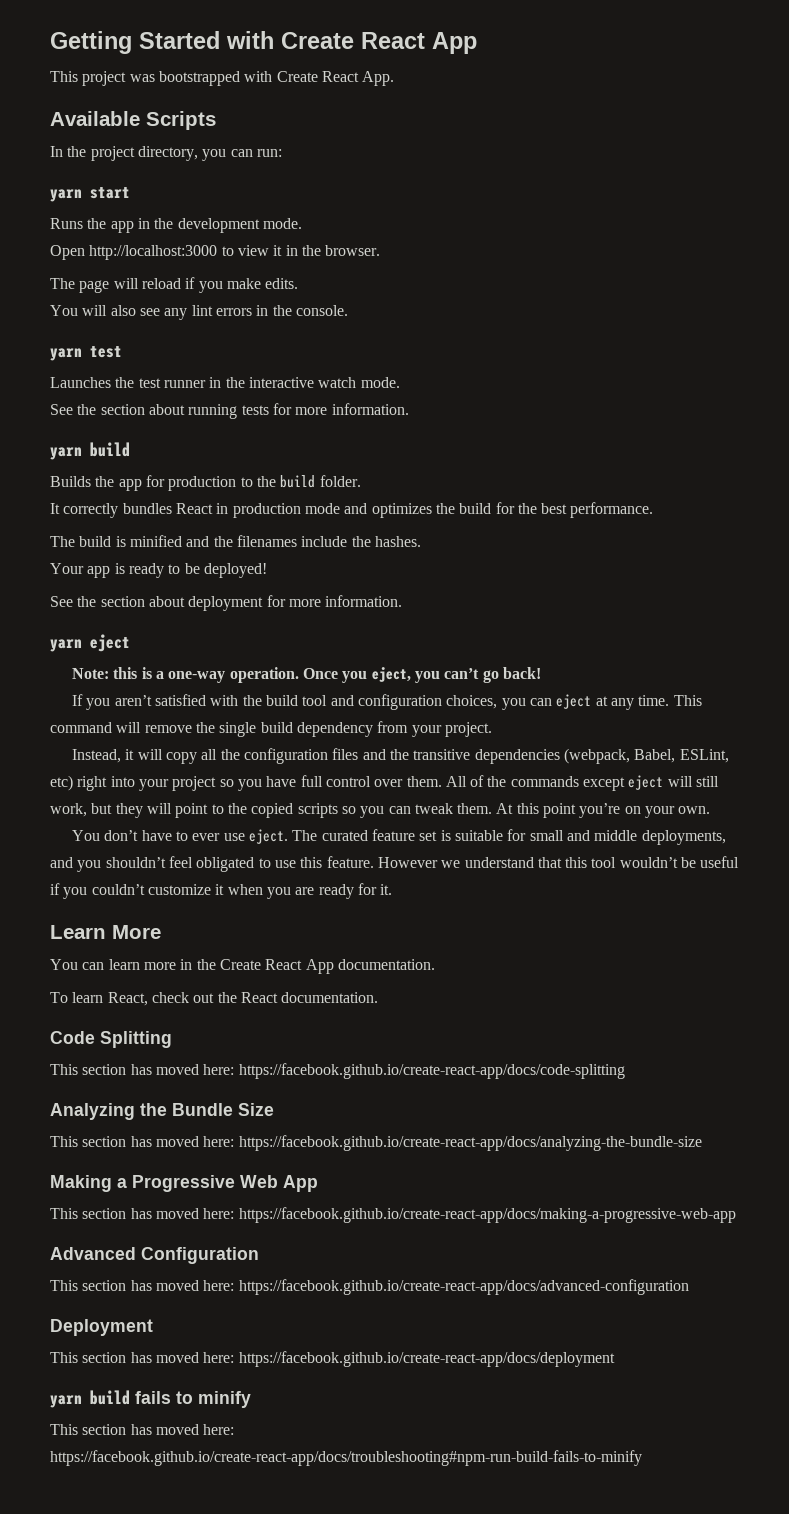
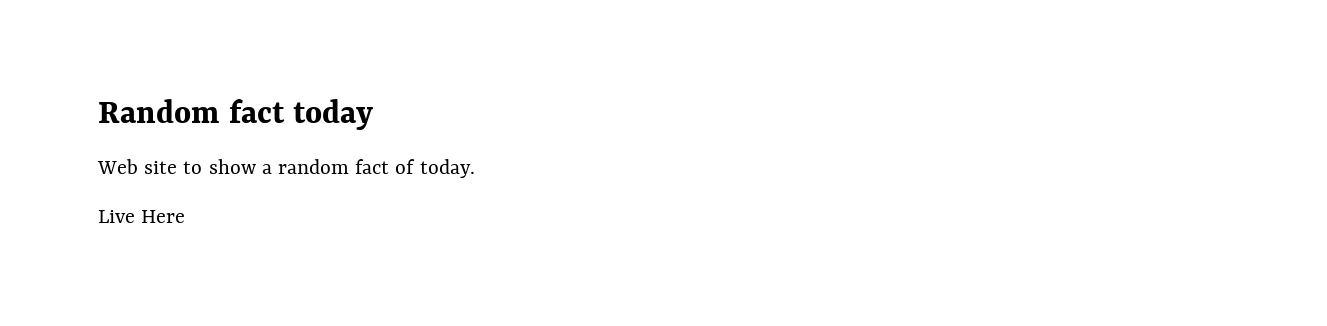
- Getting Started with Create React App
- This project was bootstrapped with Create React App.
- Available Scripts
- In the project directory, you can run:
- yarn start
- Runs the app in the development mode.
- Open http://localhost:3000 to view it in the browser.
- The page will reload if you make edits.
- You will also see any lint errors in the console.
- yarn test
- Launches the test runner in the interactive watch mode.
- See the section about running tests for more information.
- yarn build
- Builds the app for production to the build folder.
- It correctly bundles React in production mode and optimizes the build for the best performance.
- The build is minified and the filenames include the hashes.
- Your app is ready to be deployed!
- See the section about deployment for more information.
- yarn eject
- Note: this is a one-way operation. Once you eject, you can’t go back!
- If you aren’t satisfied with the build tool and configuration choices, you can eject at any time. This command will remove the single build dependency from your project.
- Instead, it will copy all the configuration files and the transitive dependencies (webpack, Babel, ESLint, etc) right into your project so you have full control over them. All of the commands except eject will still work, but they will point to the copied scripts so you can tweak them. At this point you’re on your own.
- You don’t have to ever use eject. The curated feature set is suitable for small and middle deployments, and you shouldn’t feel obligated to use this feature. However we understand that this tool wouldn’t be useful if you couldn’t customize it when you are ready for it.
- Learn More
- You can learn more in the Create React App documentation.
- To learn React, check out the React documentation.
- Code Splitting
- This section has moved here: https://facebook.github.io/create-react-app/docs/code-splitting
- Analyzing the Bundle Size
- This section has moved here: https://facebook.github.io/create-react-app/docs/analyzing-the-bundle-size
- Making a Progressive Web App
- This section has moved here: https://facebook.github.io/create-react-app/docs/making-a-progressive-web-app
- Advanced Configuration
- This section has moved here: https://facebook.github.io/create-react-app/docs/advanced-configuration
- Deployment
- This section has moved here: https://facebook.github.io/create-react-app/docs/deployment
- yarn build fails to minify
- This section has moved here: https://facebook.github.io/create-react-app/docs/troubleshooting#npm-run-build-fails-to-minify
+ Random fact today
+ Web site to show a random fact of today.
+ Live Here

